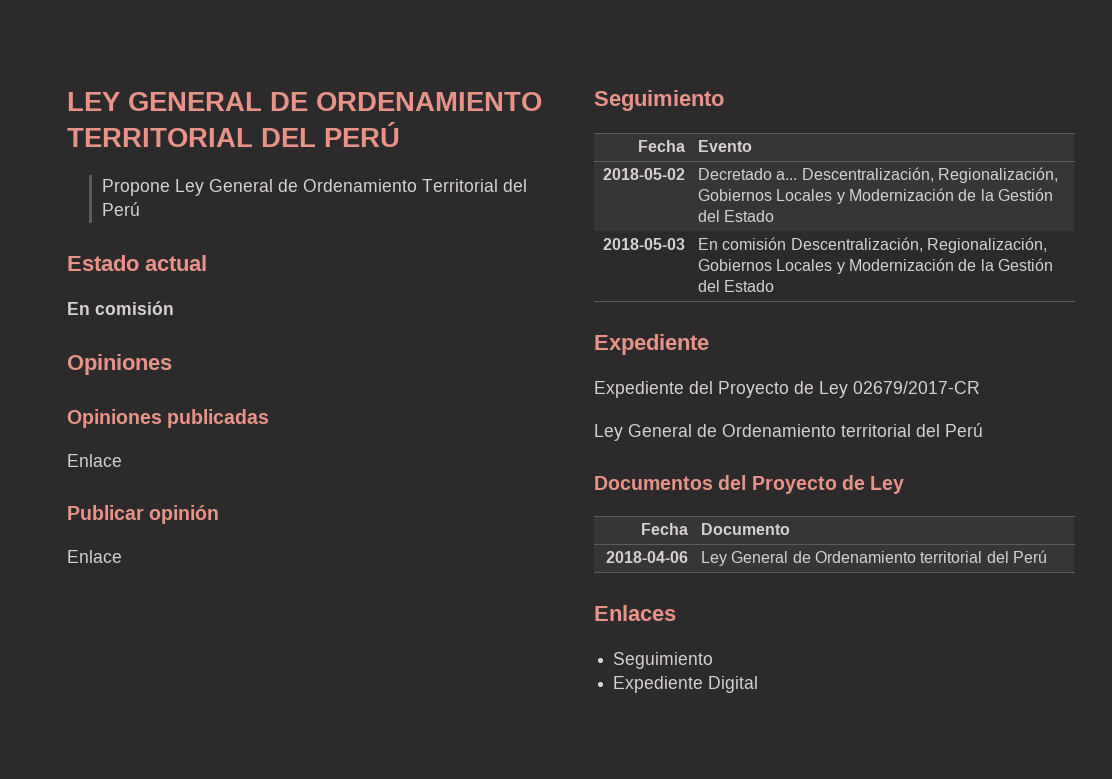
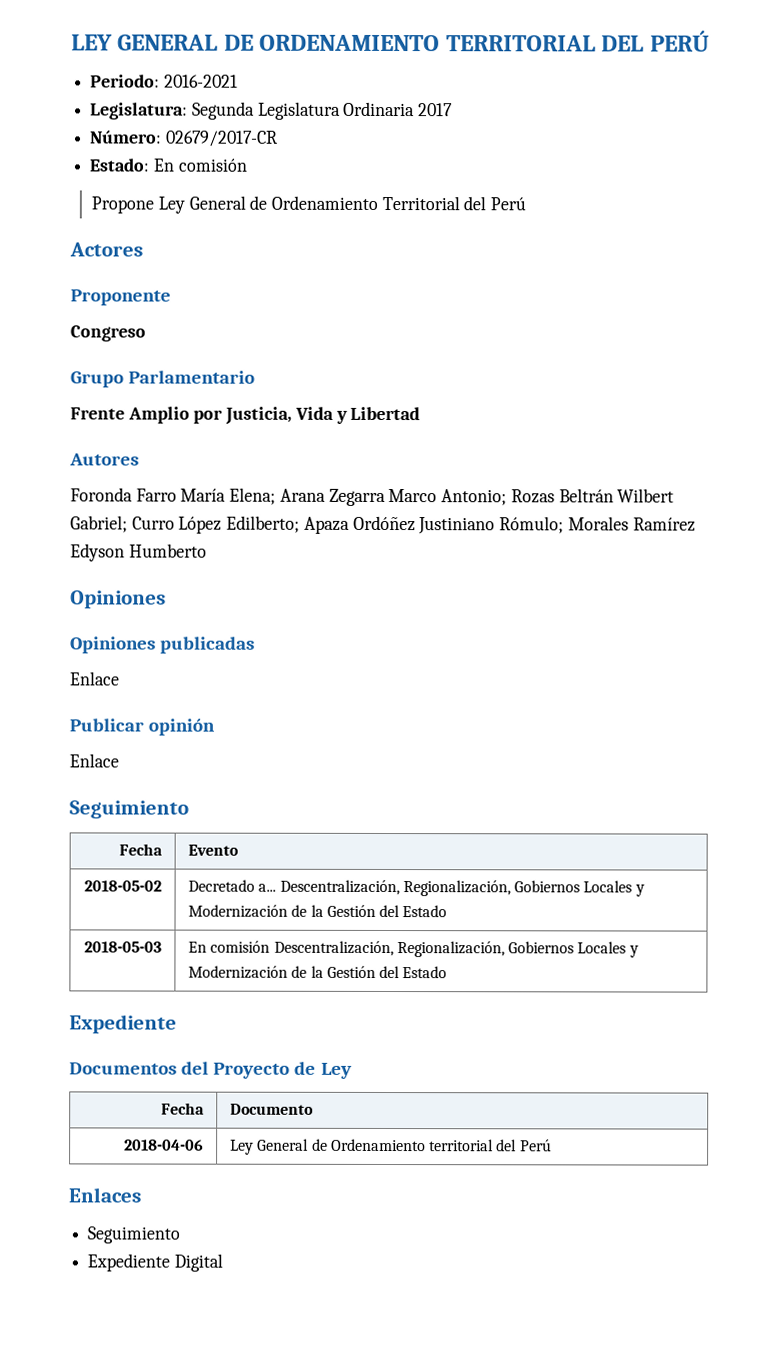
+ Periodo: 2016-2021
+ Legislatura: Segunda Legislatura Ordinaria 2017
+ Número: 02679/2017-CR
+ Estado: En comisión
- Estado actual
- En comisión
+ Actores
+ Proponente
+ Congreso
+ Grupo Parlamentario
+ Frente Amplio por Justicia, Vida y Libertad
+ Autores
+ Foronda Farro María Elena; Arana Zegarra Marco Antonio; Rozas Beltrán Wilbert Gabriel; Curro López Edilberto; Apaza Ordóñez Justiniano Rómulo; Morales Ramírez Edyson Humberto
- Expediente del Proyecto de Ley 02679/2017-CR
- Ley General de Ordenamiento territorial del Perú

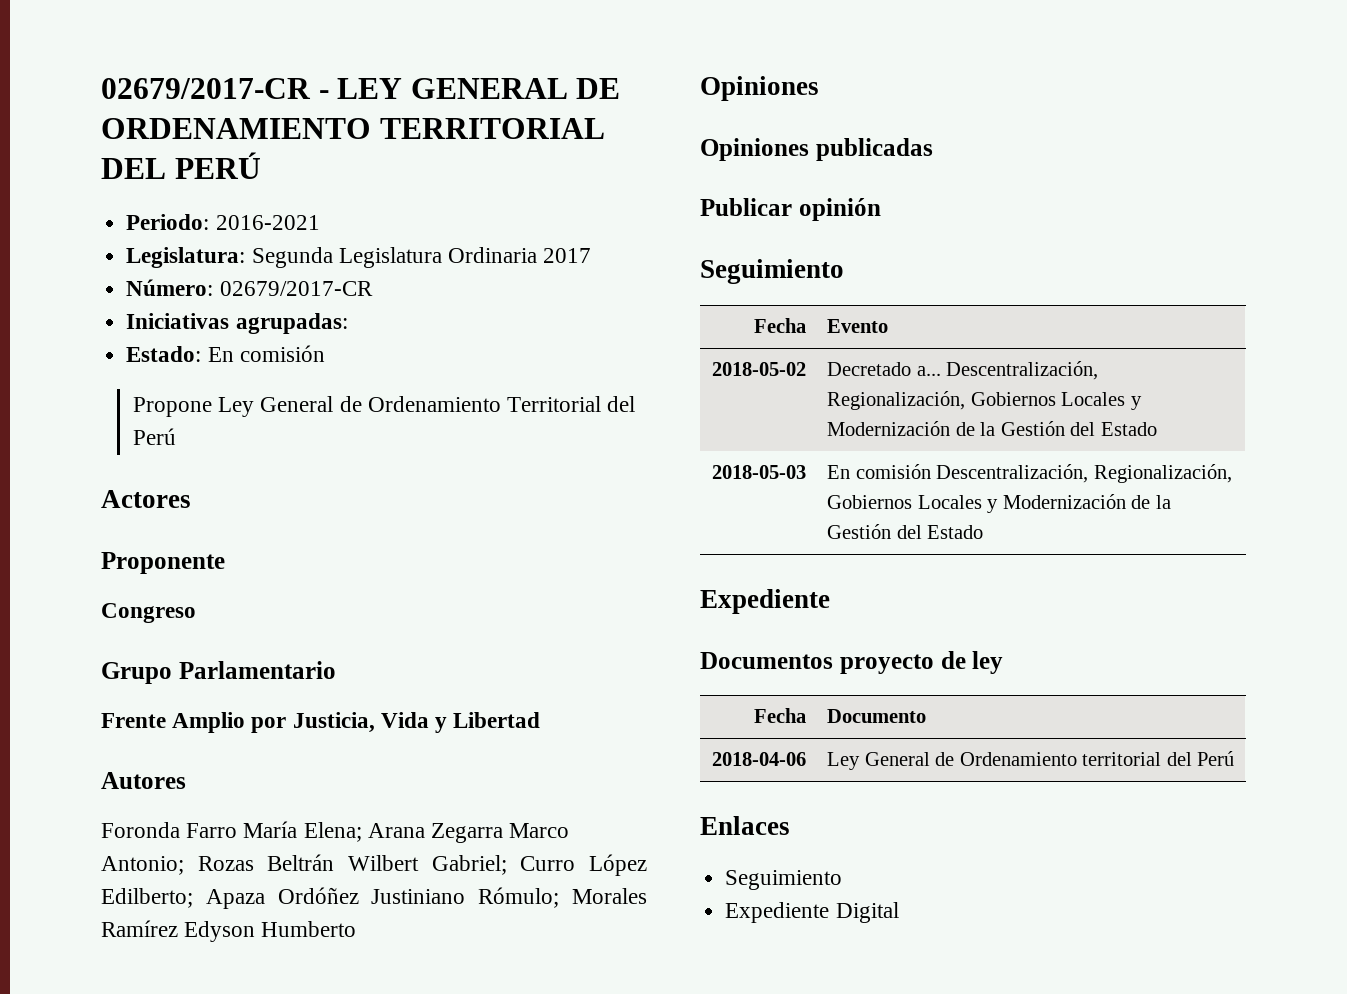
- LEY GENERAL DE ORDENAMIENTO TERRITORIAL DEL PERÚ
+ 02679/2017-CR - LEY GENERAL DE ORDENAMIENTO TERRITORIAL DEL PERÚ
+ Iniciativas agrupadas:
  Opiniones publicadas
- Enlace
  Publicar opinión
- Enlace
- Documentos del Proyecto de Ley
+ Documentos proyecto de ley

